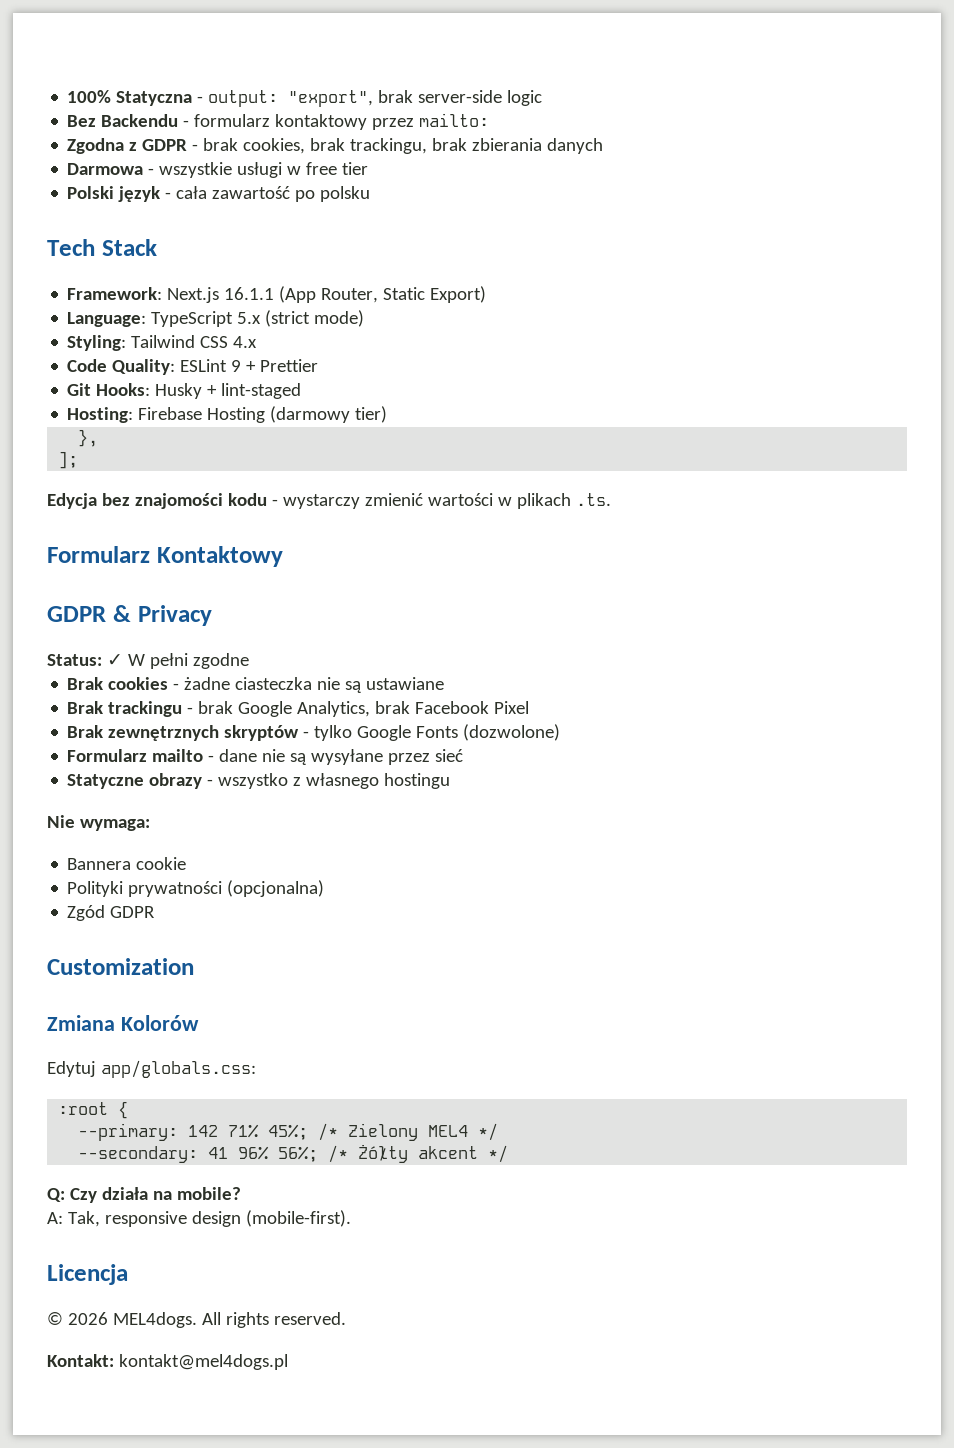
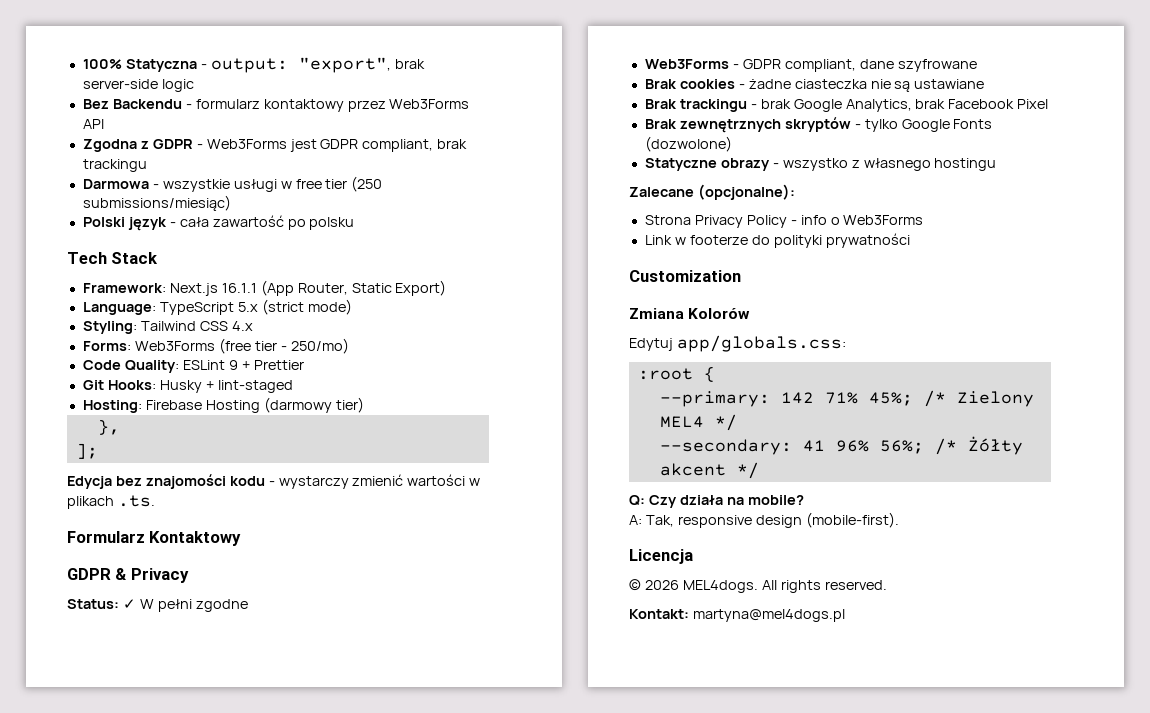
- Bez Backendu - formularz kontaktowy przez mailto:
+ Bez Backendu - formularz kontaktowy przez Web3Forms API
- Zgodna z GDPR - brak cookies, brak trackingu, brak zbierania danych
+ Zgodna z GDPR - Web3Forms jest GDPR compliant, brak trackingu
- Darmowa - wszystkie usługi w free tier
+ Darmowa - wszystkie usługi w free tier (250 submissions/miesiąc)
+ Forms: Web3Forms (free tier - 250/mo)
+ Web3Forms - GDPR compliant, dane szyfrowane
- Formularz mailto - dane nie są wysyłane przez sieć
- Nie wymaga:
- Bannera cookie
- Polityki prywatności (opcjonalna)
- Zgód GDPR
+ Zalecane (opcjonalne):
+ Strona Privacy Policy - info o Web3Forms
+ Link w footerze do polityki prywatności
- Kontakt: kontakt@mel4dogs.pl
+ Kontakt: martyna@mel4dogs.pl

